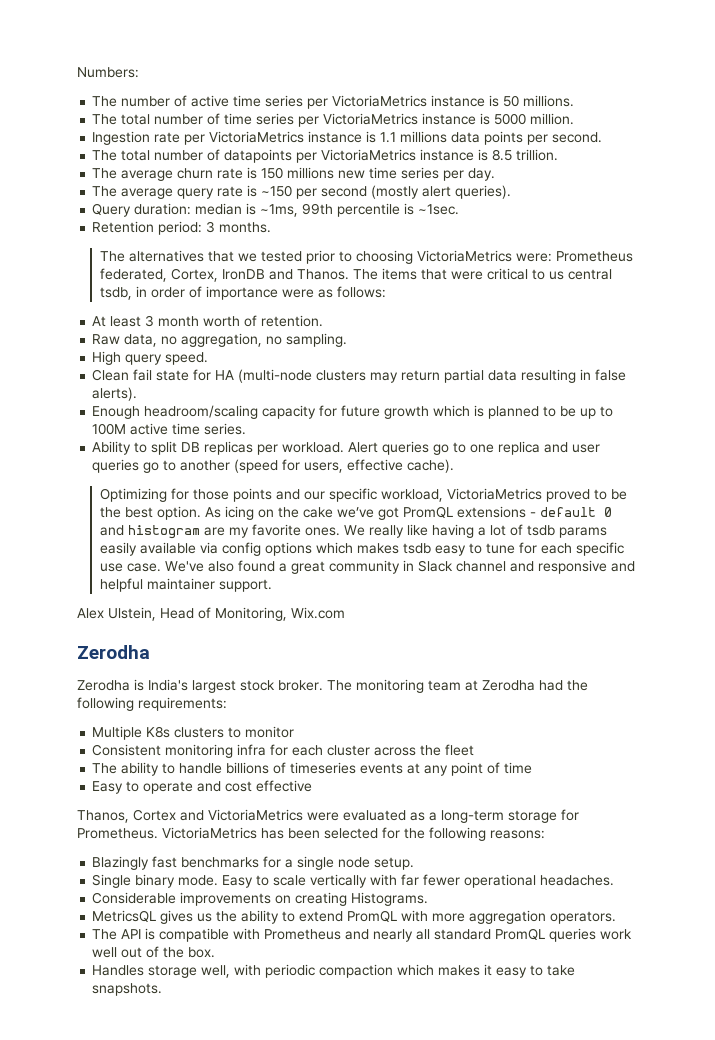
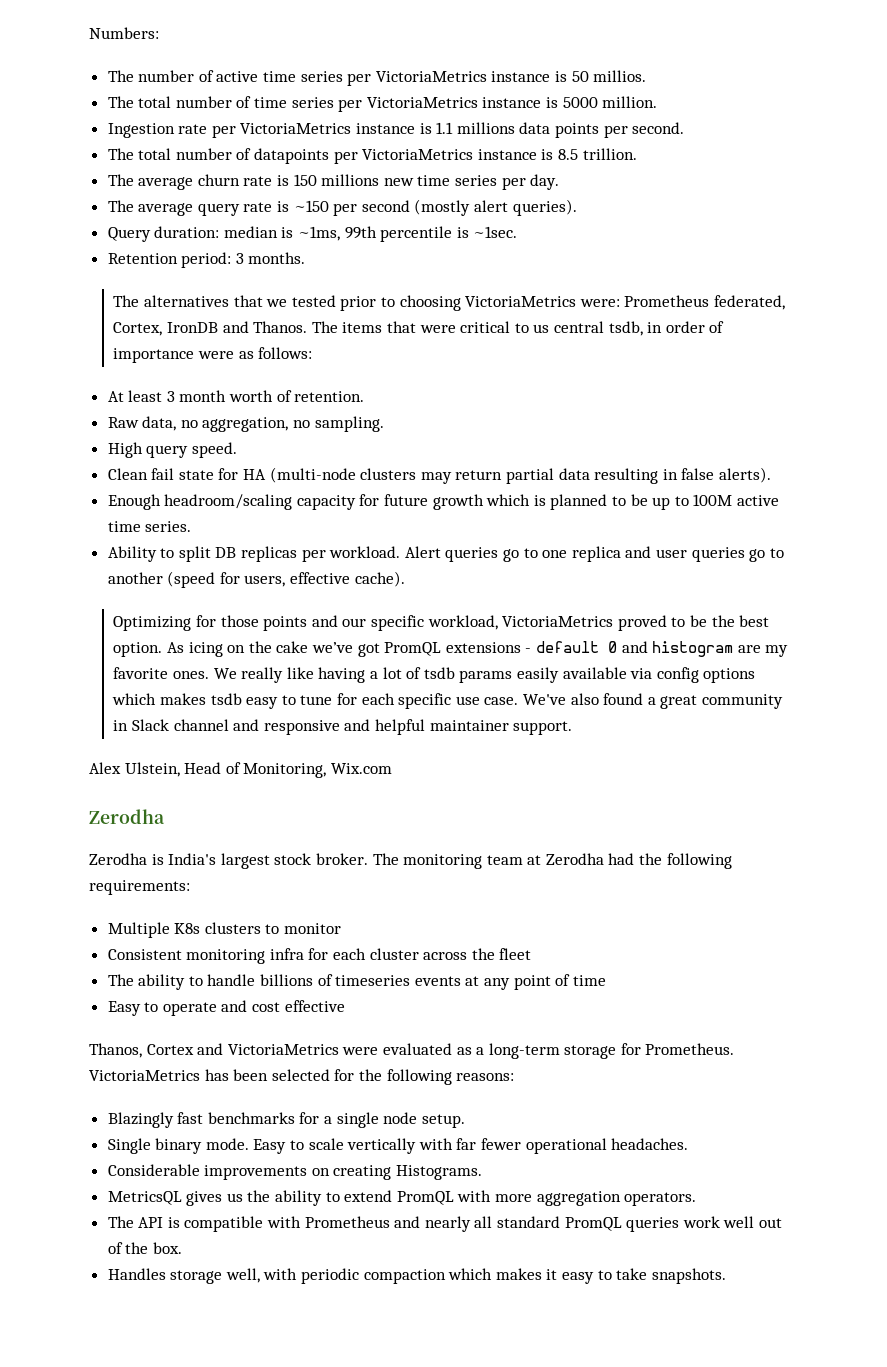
- The number of active time series per VictoriaMetrics instance is 50 millions.
+ The number of active time series per VictoriaMetrics instance is 50 millios.

